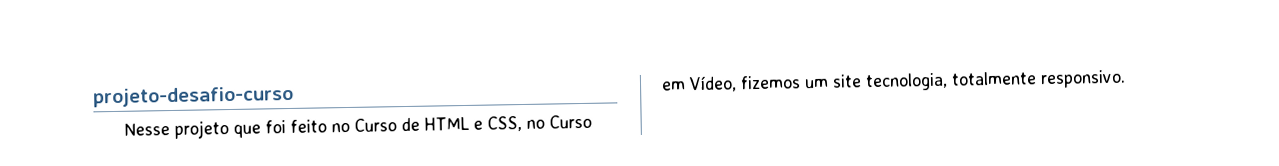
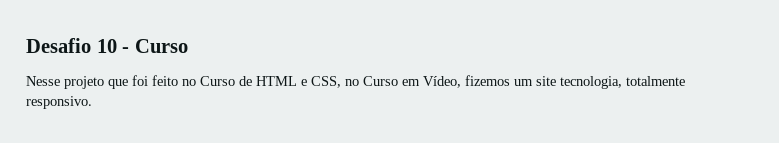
- projeto-desafio-curso
+ Desafio 10 - Curso

